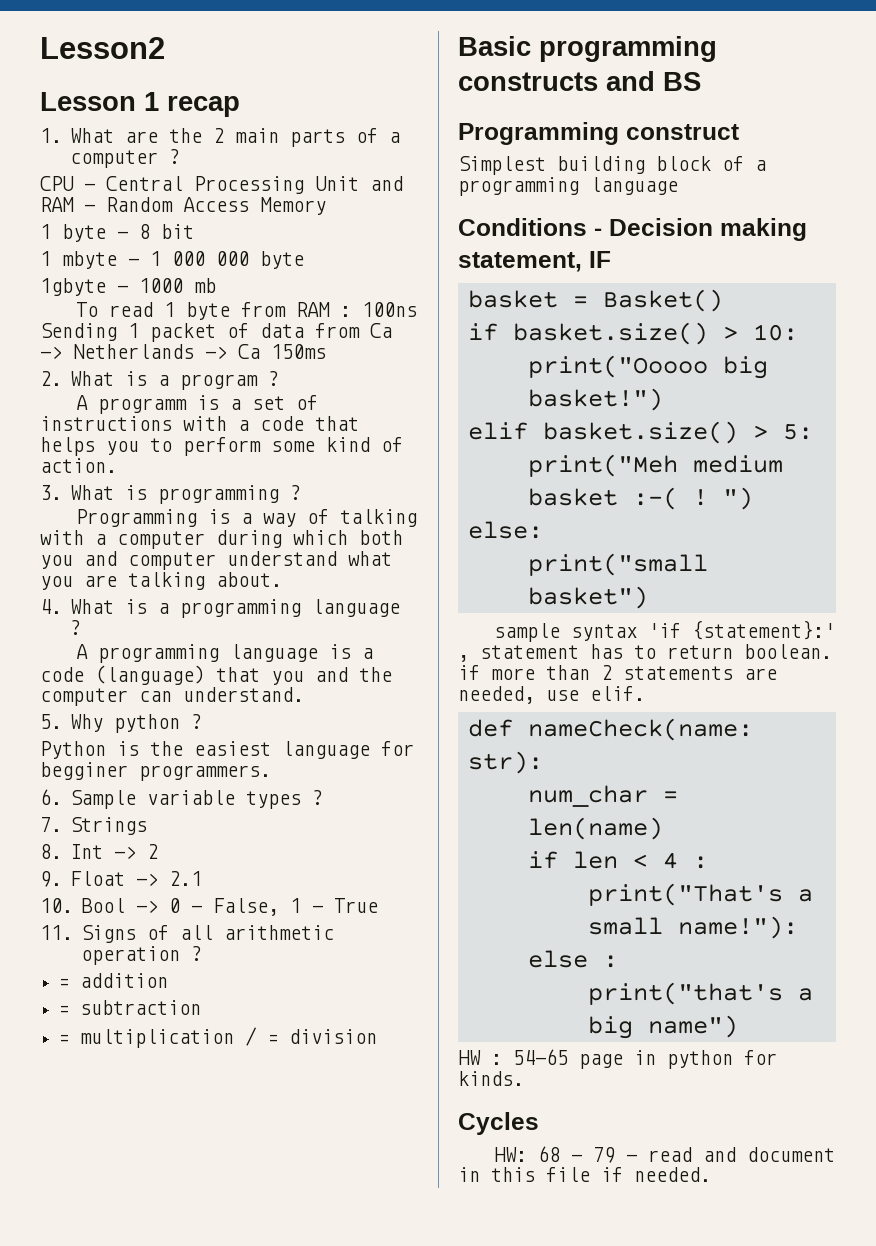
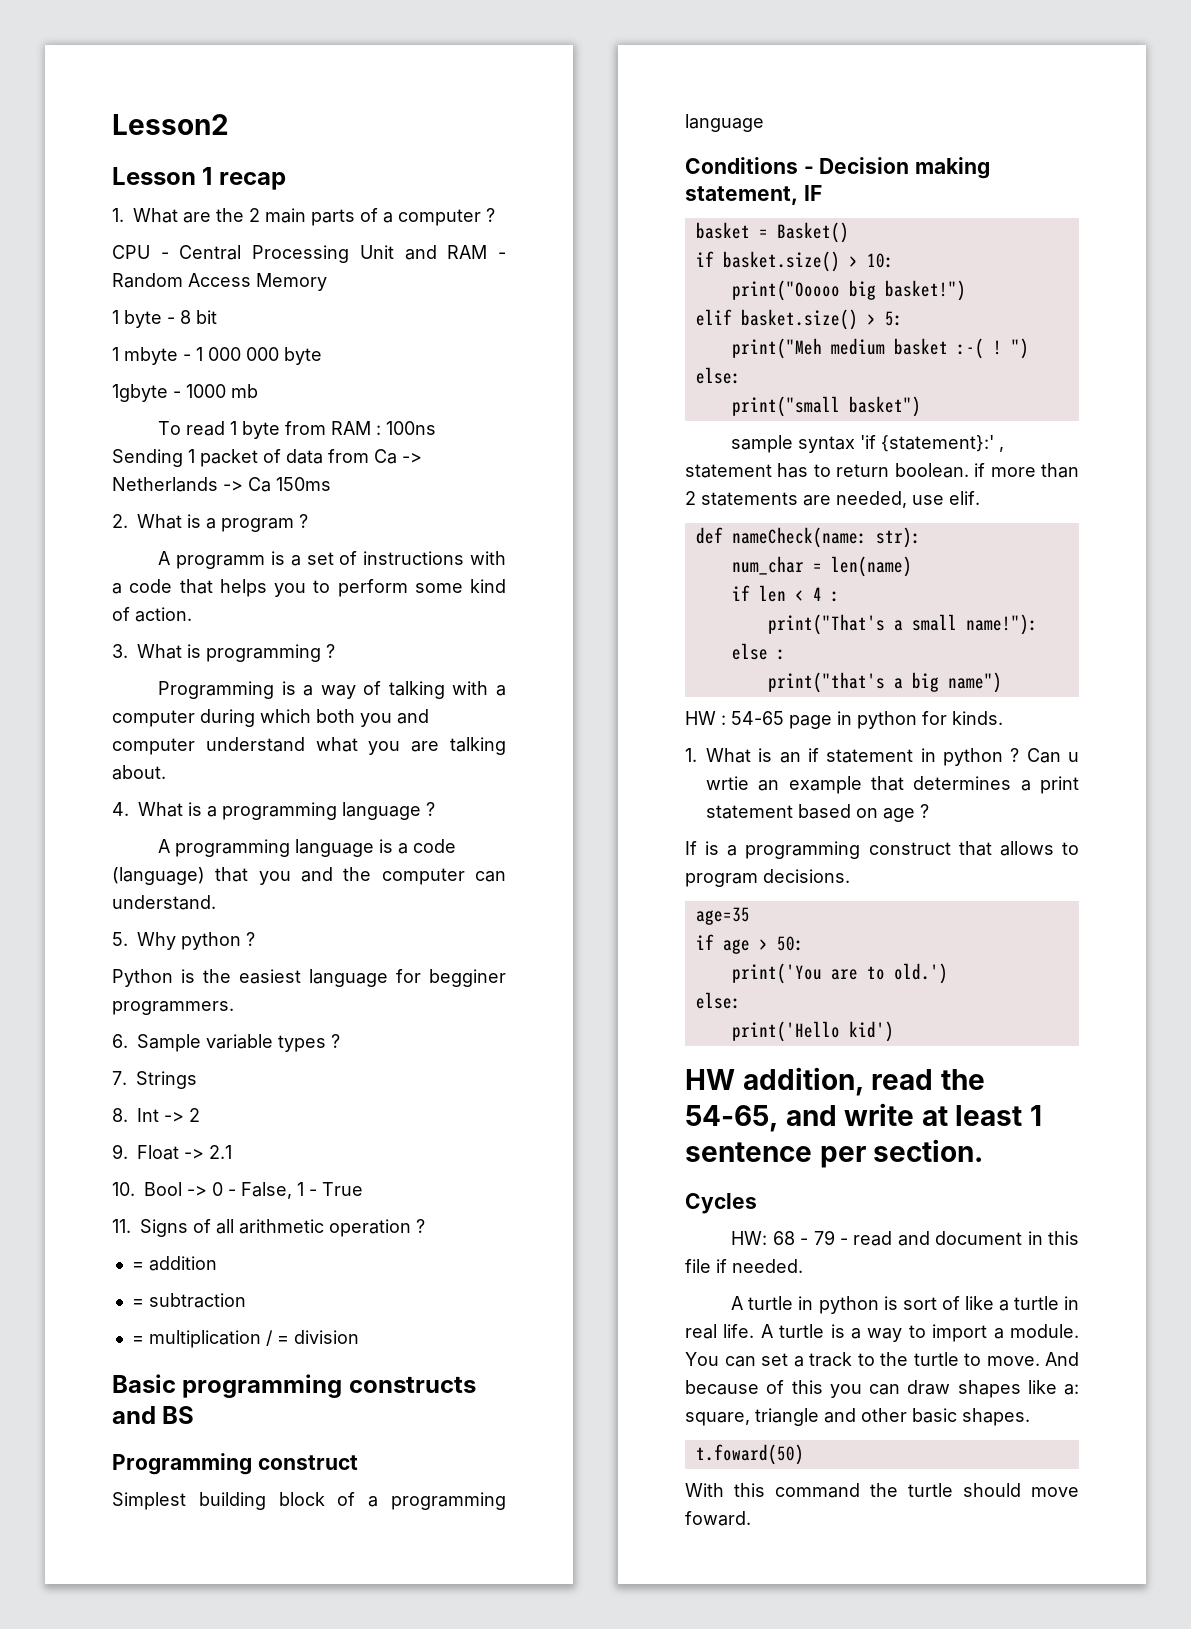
+ 1. What is an if statement in python ? Can u wrtie an example that determines a print statement based on age ?
+ If is a programming construct that allows to program decisions.
+ age=35
+ if age > 50:
+ print('You are to old.')
+ else:
+ print('Hello kid')
+ HW addition, read the 54-65, and write at least 1 sentence per section.
+ A turtle in python is sort of like a turtle in real life. A turtle is a way to import a module. You can set a track to the turtle to move. And because of this you can draw shapes like a: square, triangle and other basic shapes.
+ t.foward(50)
+ With this command the turtle should move foward.

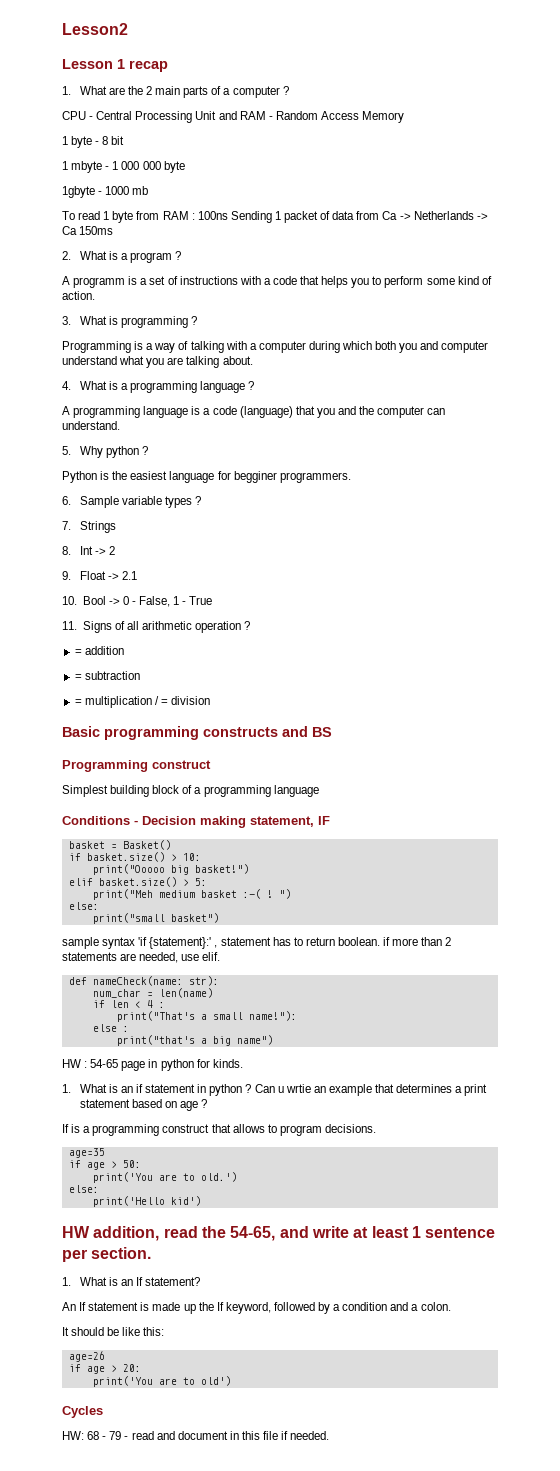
+ 1. What is an If statement?
+ An If statement is made up the If keyword, followed by a condition and a colon.
+ It should be like this:
+ age=26
+ if age > 20:
+ print('You are to old')
- A turtle in python is sort of like a turtle in real life. A turtle is a way to import a module. You can set a track to the turtle to move. And because of this you can draw shapes like a: square, triangle and other basic shapes.
- t.foward(50)
- With this command the turtle should move foward.

